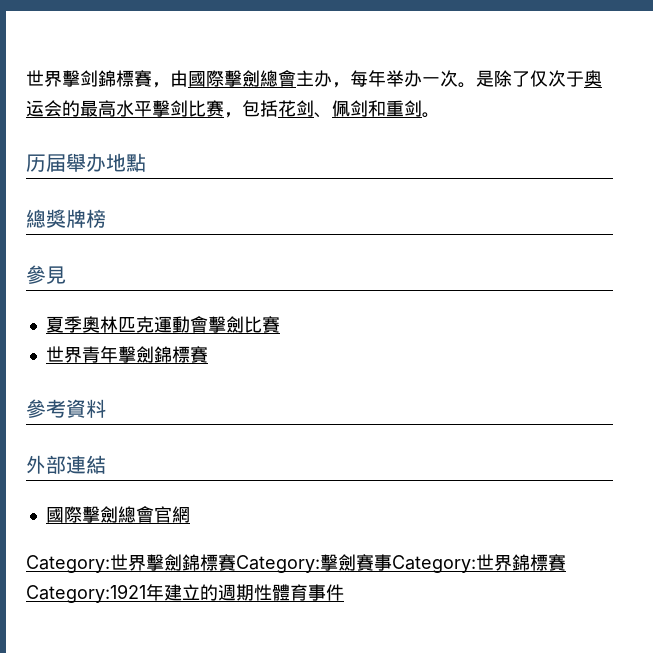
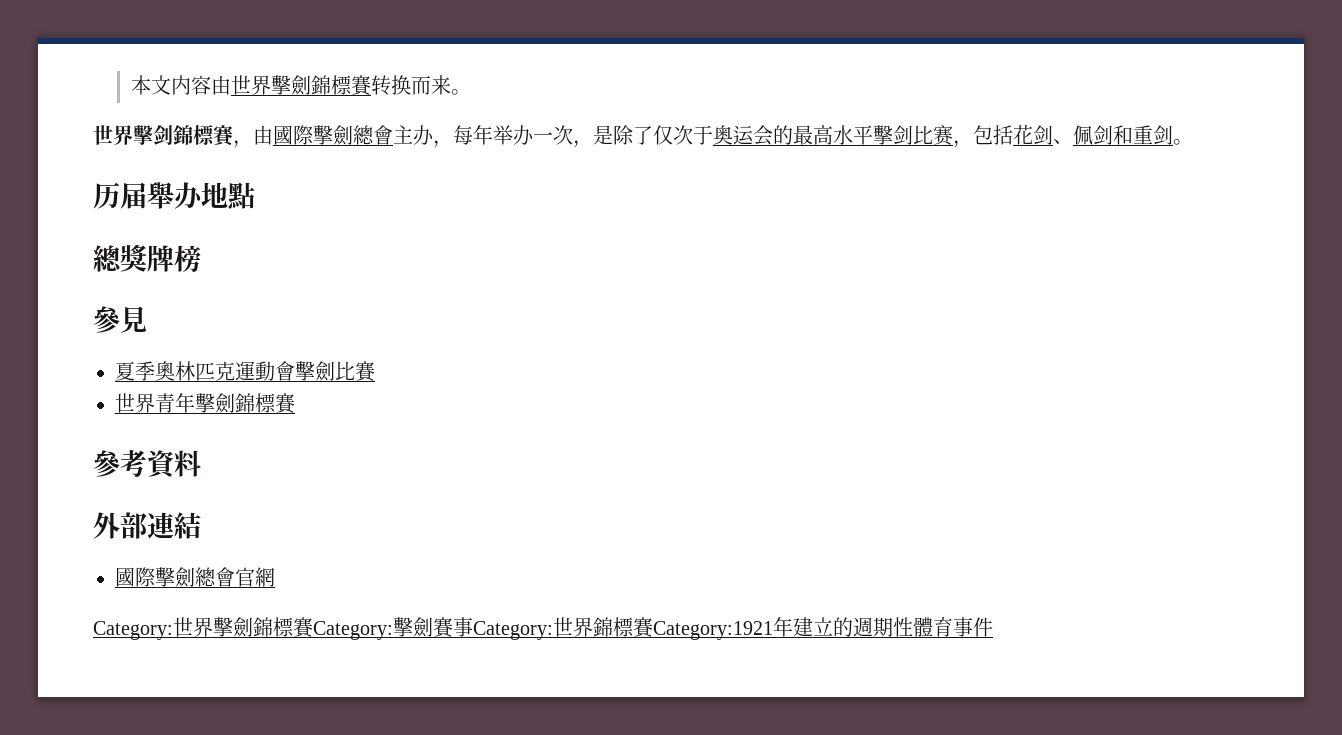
+ 本文内容由世界擊劍錦標賽转换而来。
- 世界擊剑錦標賽，由國際擊劍總會主办，每年举办一次。是除了仅次于奥运会的最高水平擊剑比赛，包括花剑、佩剑和重剑。
+ 世界擊剑錦標賽，由國際擊劍總會主办，每年举办一次，是除了仅次于奥运会的最高水平擊剑比赛，包括花剑、佩剑和重剑。

